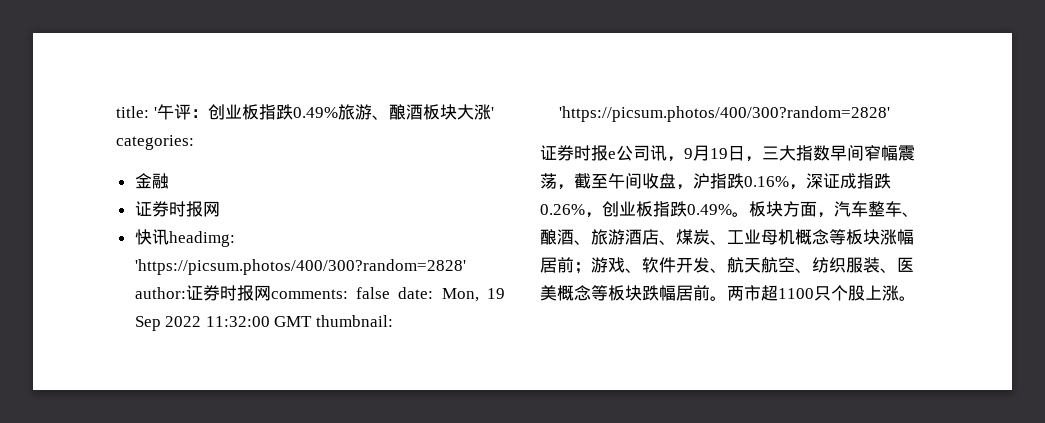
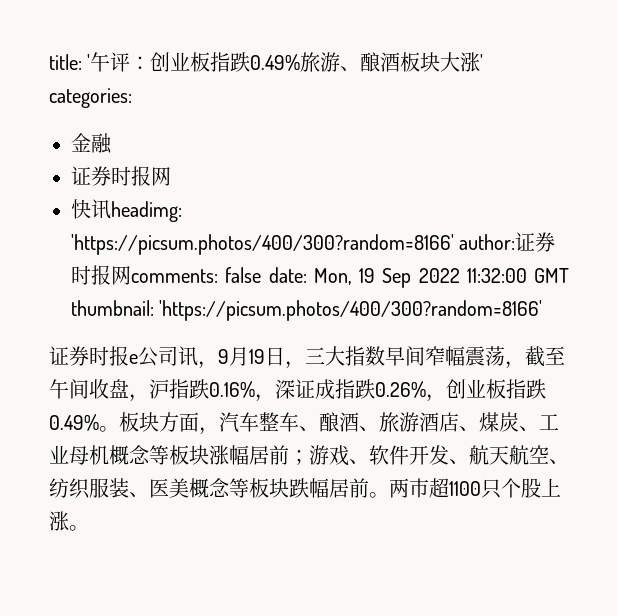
- 快讯headimg: 'https://picsum.photos/400/300?random=2828' author:证券时报网comments: false date: Mon, 19 Sep 2022 11:32:00 GMT thumbnail: 'https://picsum.photos/400/300?random=2828'
+ 快讯headimg: 'https://picsum.photos/400/300?random=8166' author:证券时报网comments: false date: Mon, 19 Sep 2022 11:32:00 GMT thumbnail: 'https://picsum.photos/400/300?random=8166'

